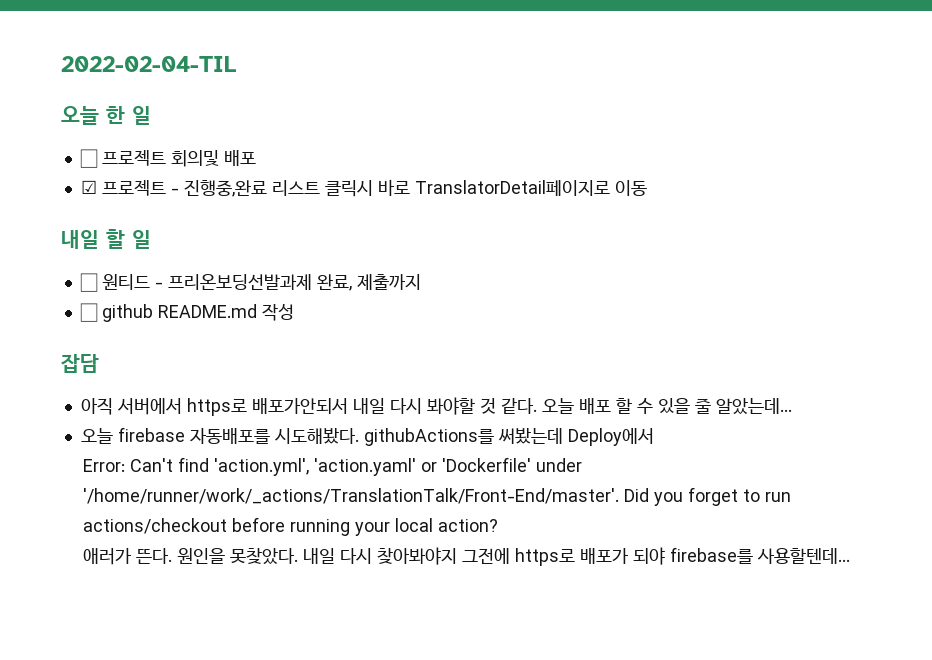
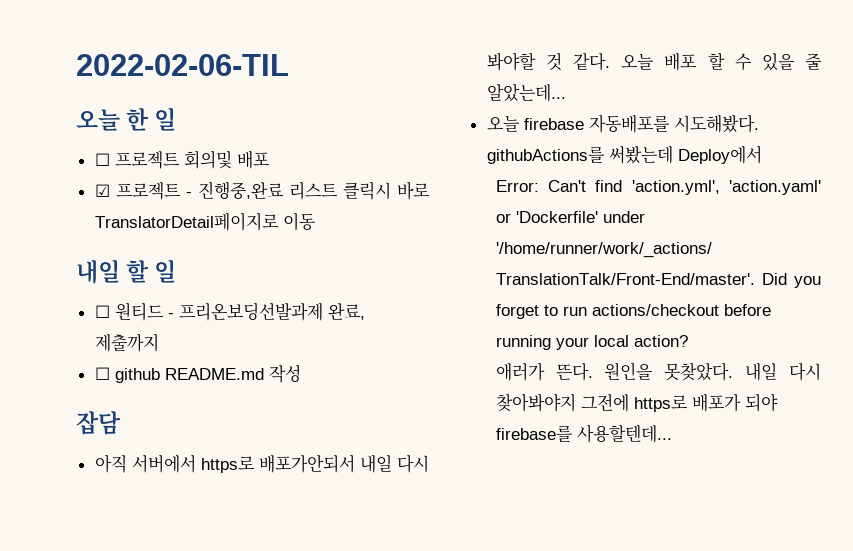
- 2022-02-04-TIL
+ 2022-02-06-TIL

